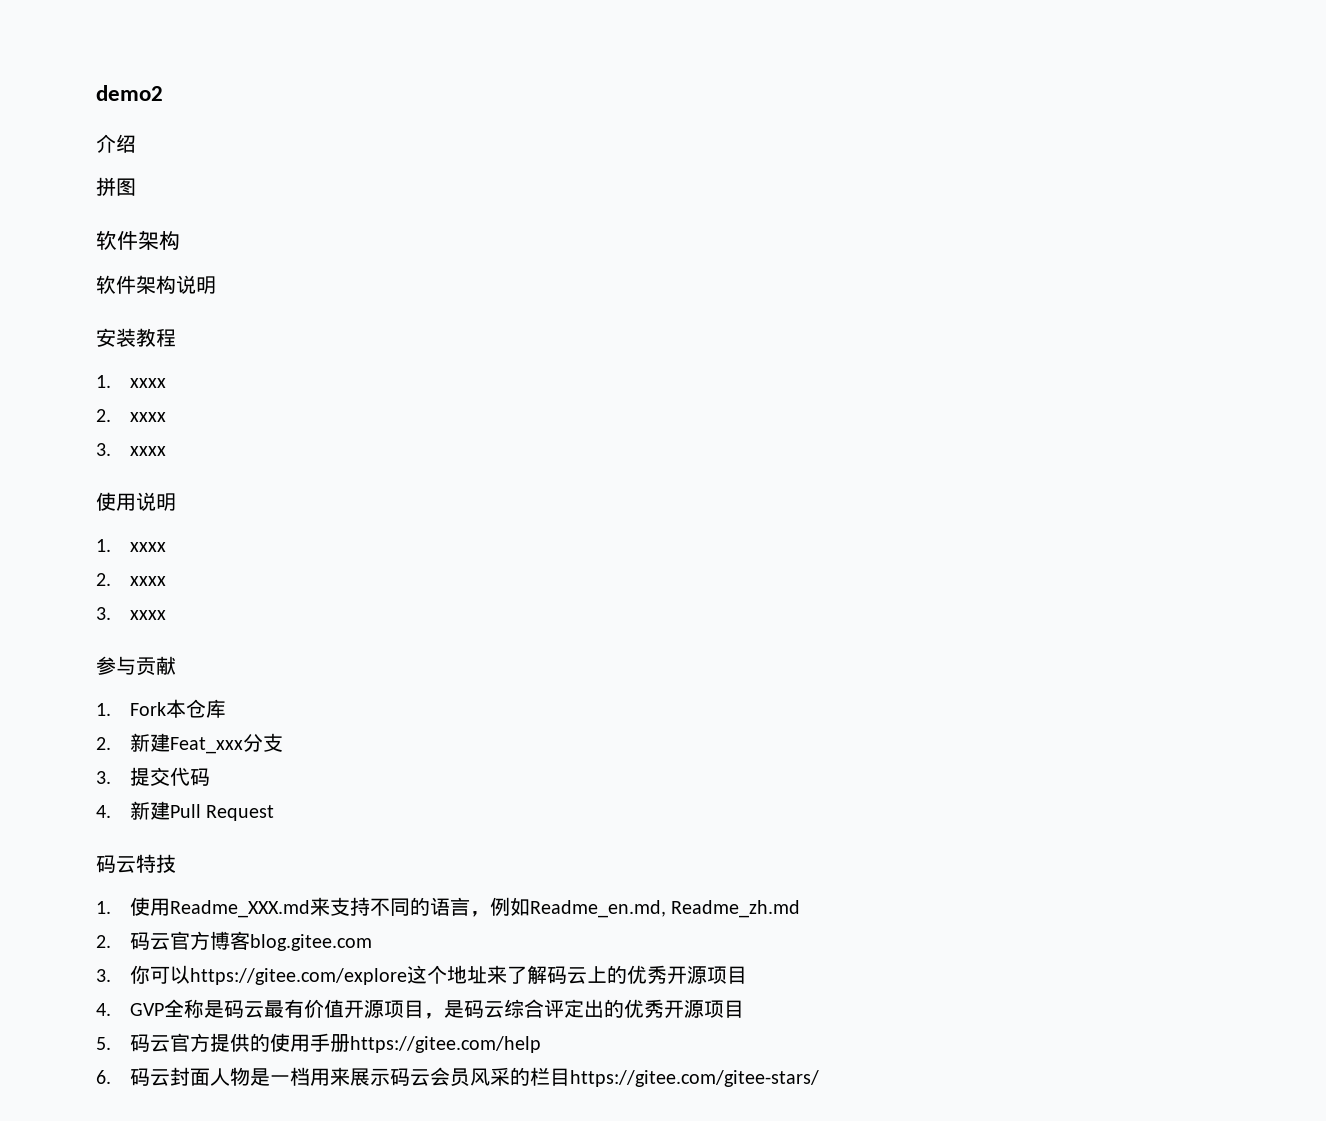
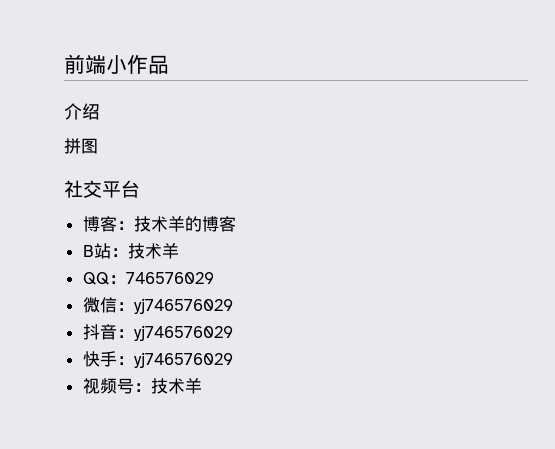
- demo2
+ 前端小作品
  拼图
- 软件架构
- 软件架构说明
- 安装教程
- 1. xxxx
- 2. xxxx
- 3. xxxx
- 使用说明
- 1. xxxx
- 2. xxxx
- 3. xxxx
- 参与贡献
- 1. Fork本仓库
- 2.新建Feat_xxx分支
- 3.提交代码
- 4.新建Pull Request
- 码云特技
- 1.使用Readme_XXX.md来支持不同的语言，例如Readme_en.md, Readme_zh.md
- 2.码云官方博客blog.gitee.com
- 3.你可以https://gitee.com/explore这个地址来了解码云上的优秀开源项目
- 4. GVP全称是码云最有价值开源项目，是码云综合评定出的优秀开源项目
- 5.码云官方提供的使用手册https://gitee.com/help
- 6.码云封面人物是一档用来展示码云会员风采的栏目https://gitee.com/gitee-stars/
+ 社交平台
+ 博客：技术羊的博客
+ B站：技术羊
+ QQ：746576029
+ 微信：yj746576029
+ 抖音：yj746576029
+ 快手：yj746576029
+ 视频号：技术羊

